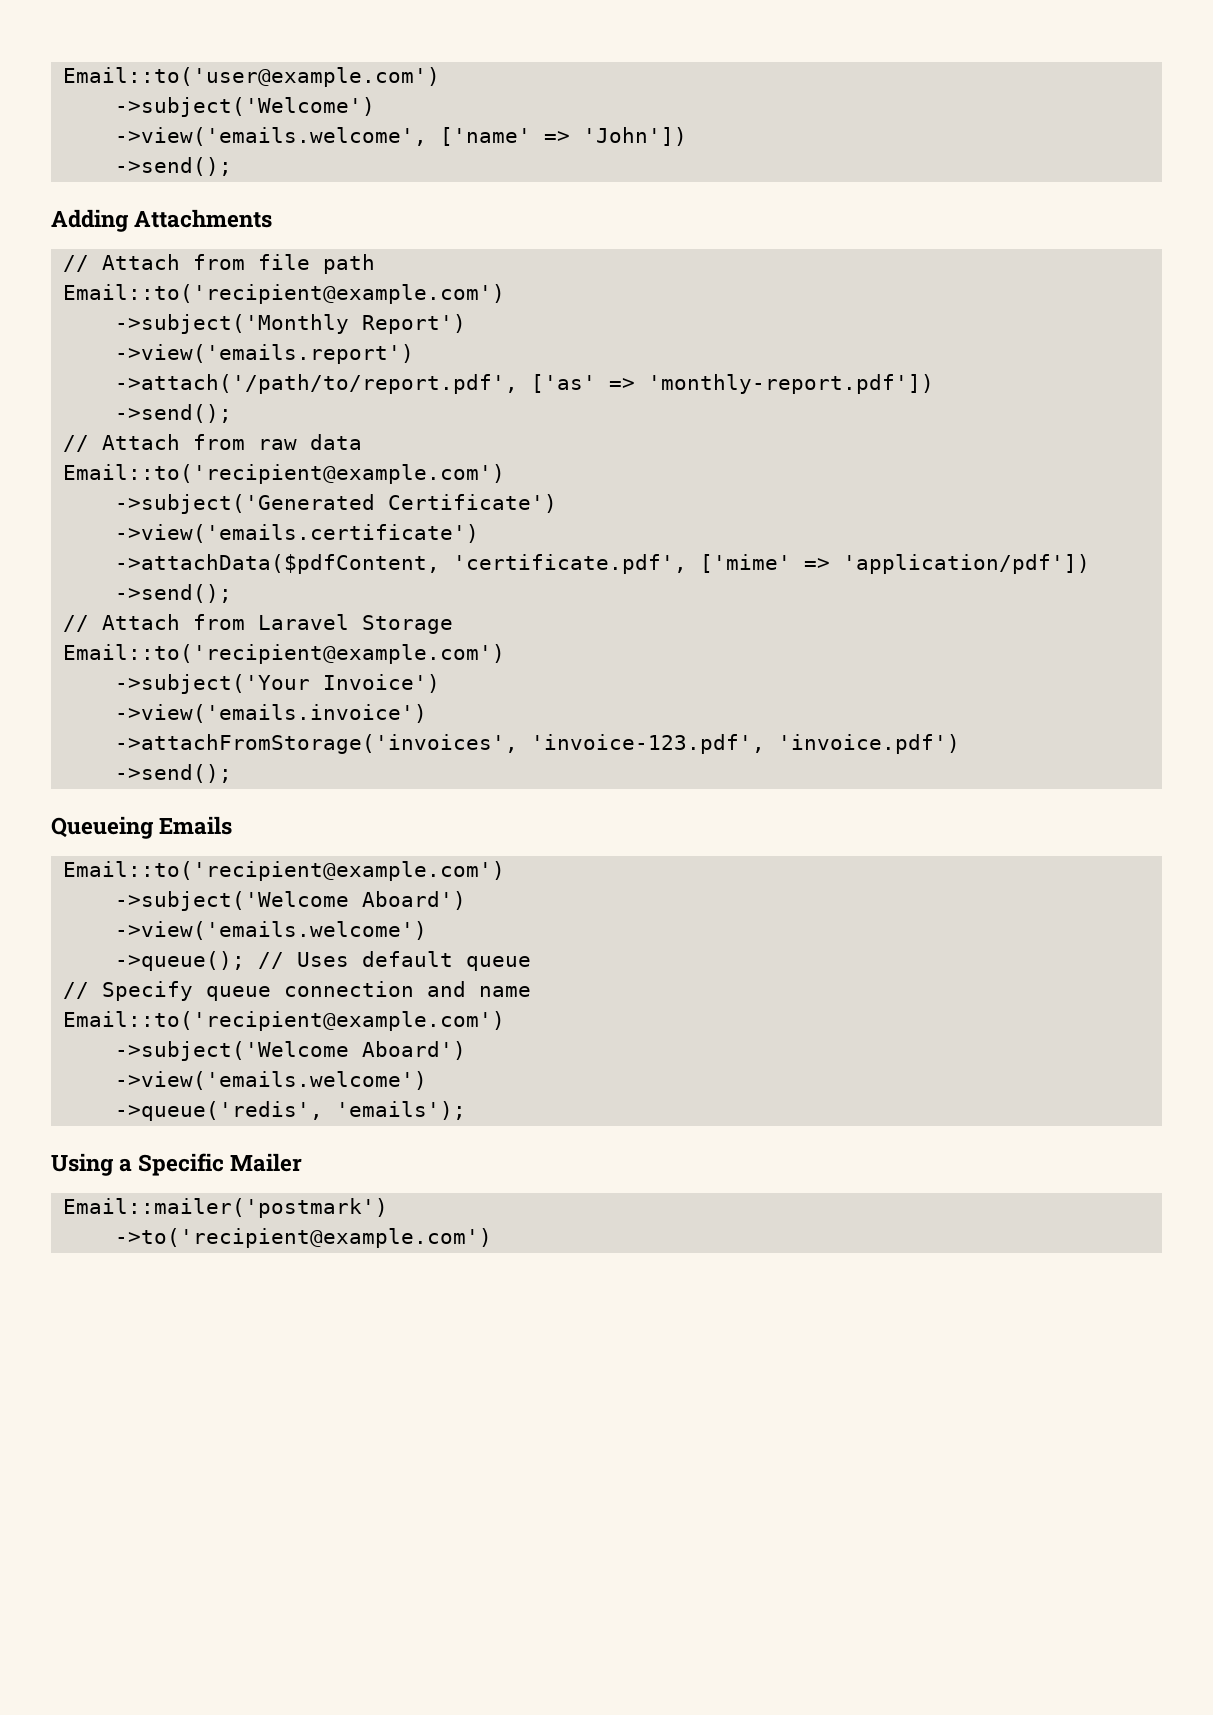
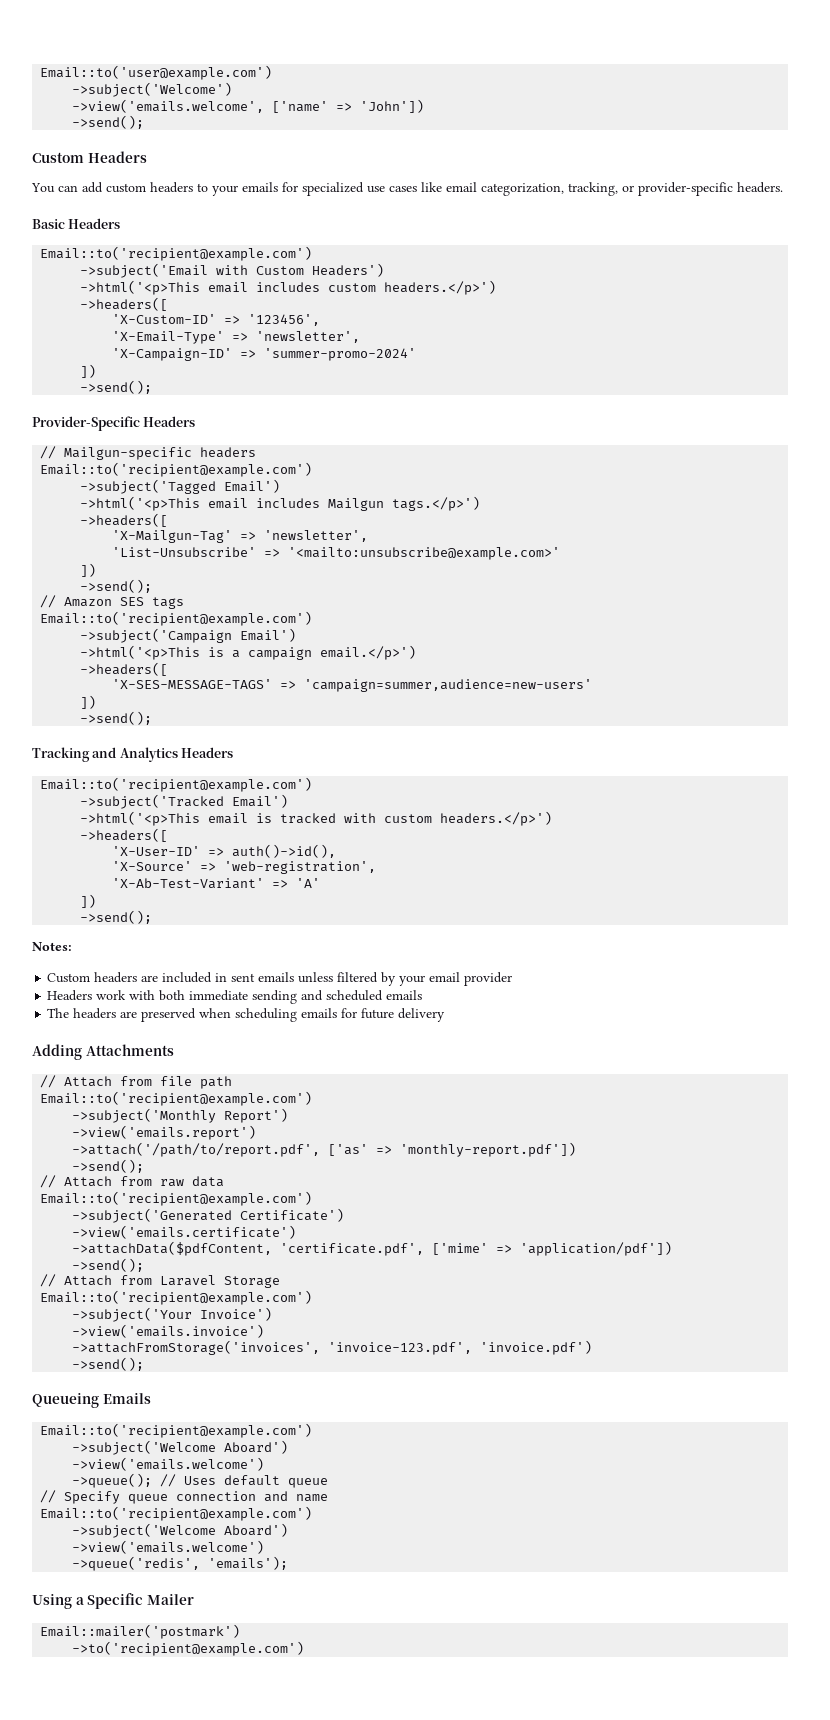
+ Custom Headers
+ You can add custom headers to your emails for specialized use cases like email categorization, tracking, or provider-specific headers.
+ Basic Headers
+ Email::to('recipient@example.com')
+ ->subject('Email with Custom Headers')
+ ->html('<p>This email includes custom headers.</p>')
+ ->headers([
+ 'X-Custom-ID' => '123456',
+ 'X-Email-Type' => 'newsletter',
+ 'X-Campaign-ID' => 'summer-promo-2024'
+ ])
+ ->send();
+ Provider-Specific Headers
+ // Mailgun-specific headers
+ Email::to('recipient@example.com')
+ ->subject('Tagged Email')
+ ->html('<p>This email includes Mailgun tags.</p>')
+ ->headers([
+ 'X-Mailgun-Tag' => 'newsletter',
+ 'List-Unsubscribe' => '<mailto:unsubscribe@example.com>'
+ ])
+ ->send();
+ // Amazon SES tags
+ Email::to('recipient@example.com')
+ ->subject('Campaign Email')
+ ->html('<p>This is a campaign email.</p>')
+ ->headers([
+ 'X-SES-MESSAGE-TAGS' => 'campaign=summer,audience=new-users'
+ ])
+ ->send();
+ Tracking and Analytics Headers
+ Email::to('recipient@example.com')
+ ->subject('Tracked Email')
+ ->html('<p>This email is tracked with custom headers.</p>')
+ ->headers([
+ 'X-User-ID' => auth()->id(),
+ 'X-Source' => 'web-registration',
+ 'X-Ab-Test-Variant' => 'A'
+ ])
+ ->send();
+ Notes:
+ Custom headers are included in sent emails unless filtered by your email provider
+ Headers work with both immediate sending and scheduled emails
+ The headers are preserved when scheduling emails for future delivery

